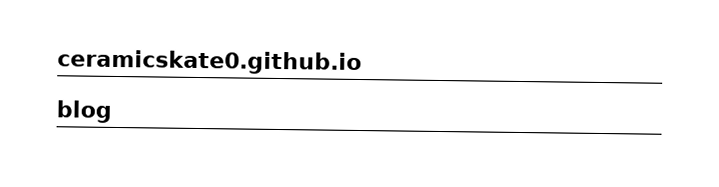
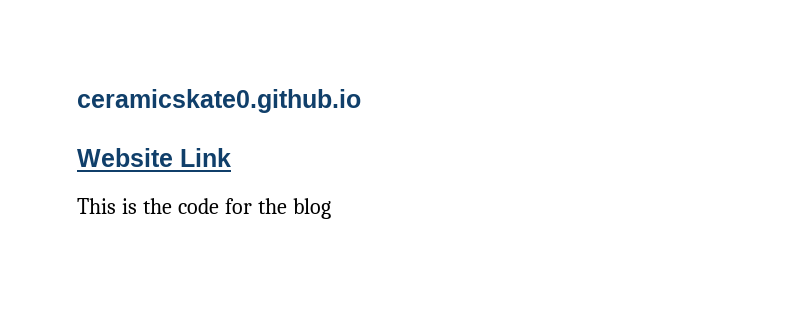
- blog
+ Website Link
+ This is the code for the blog

